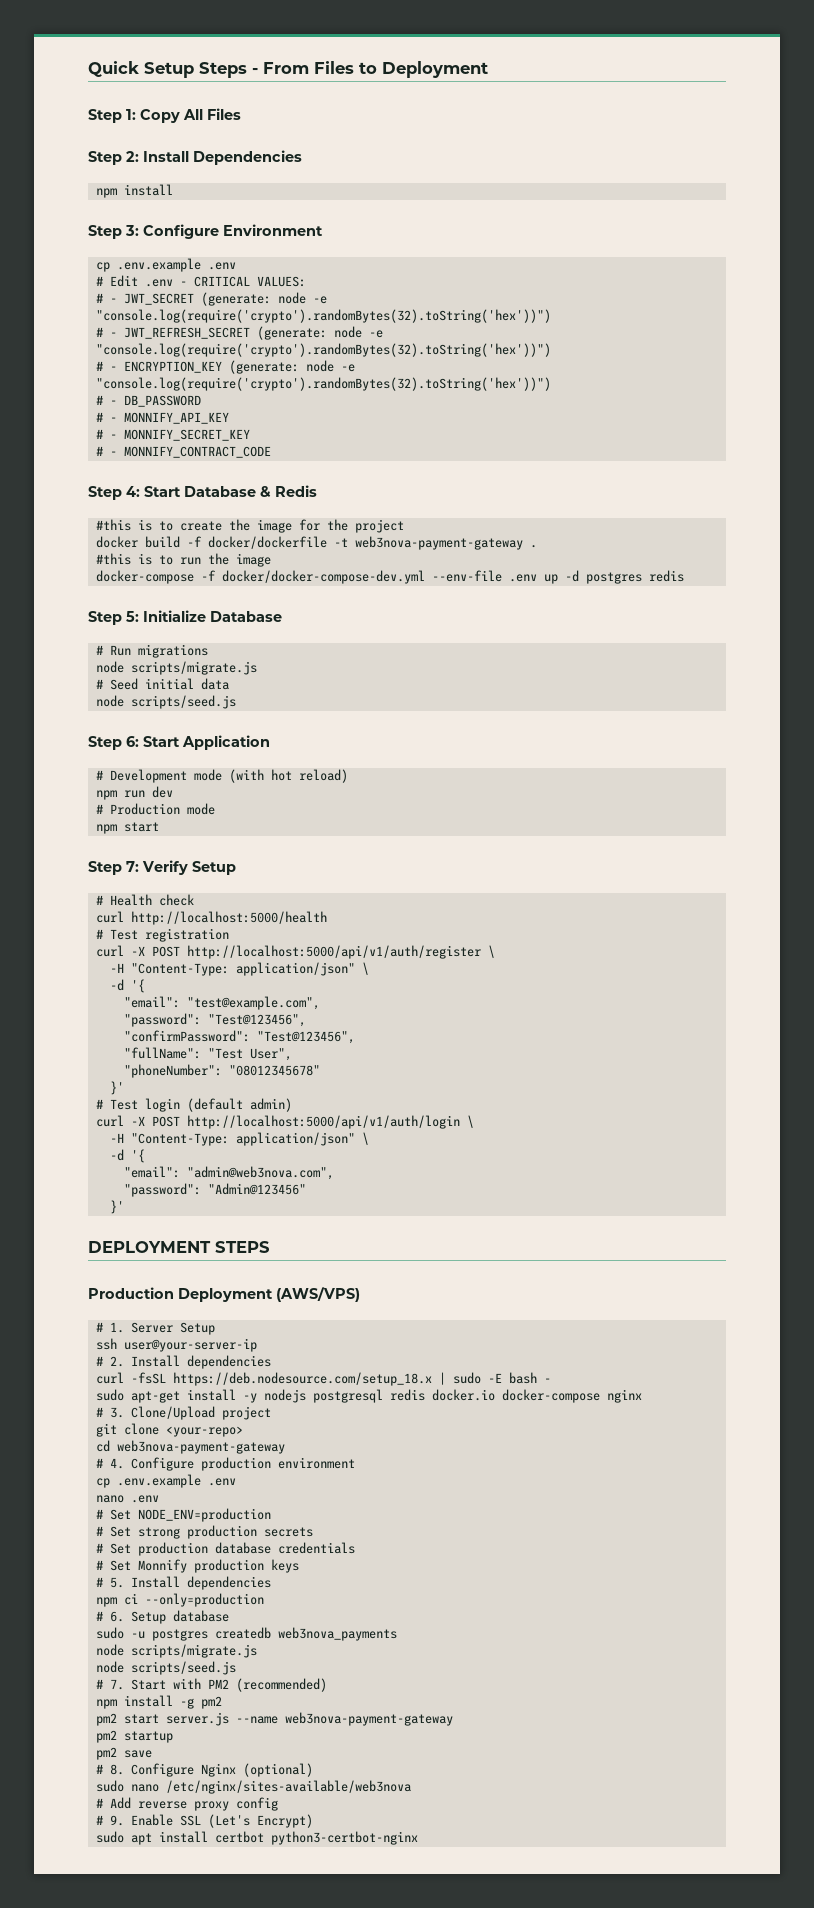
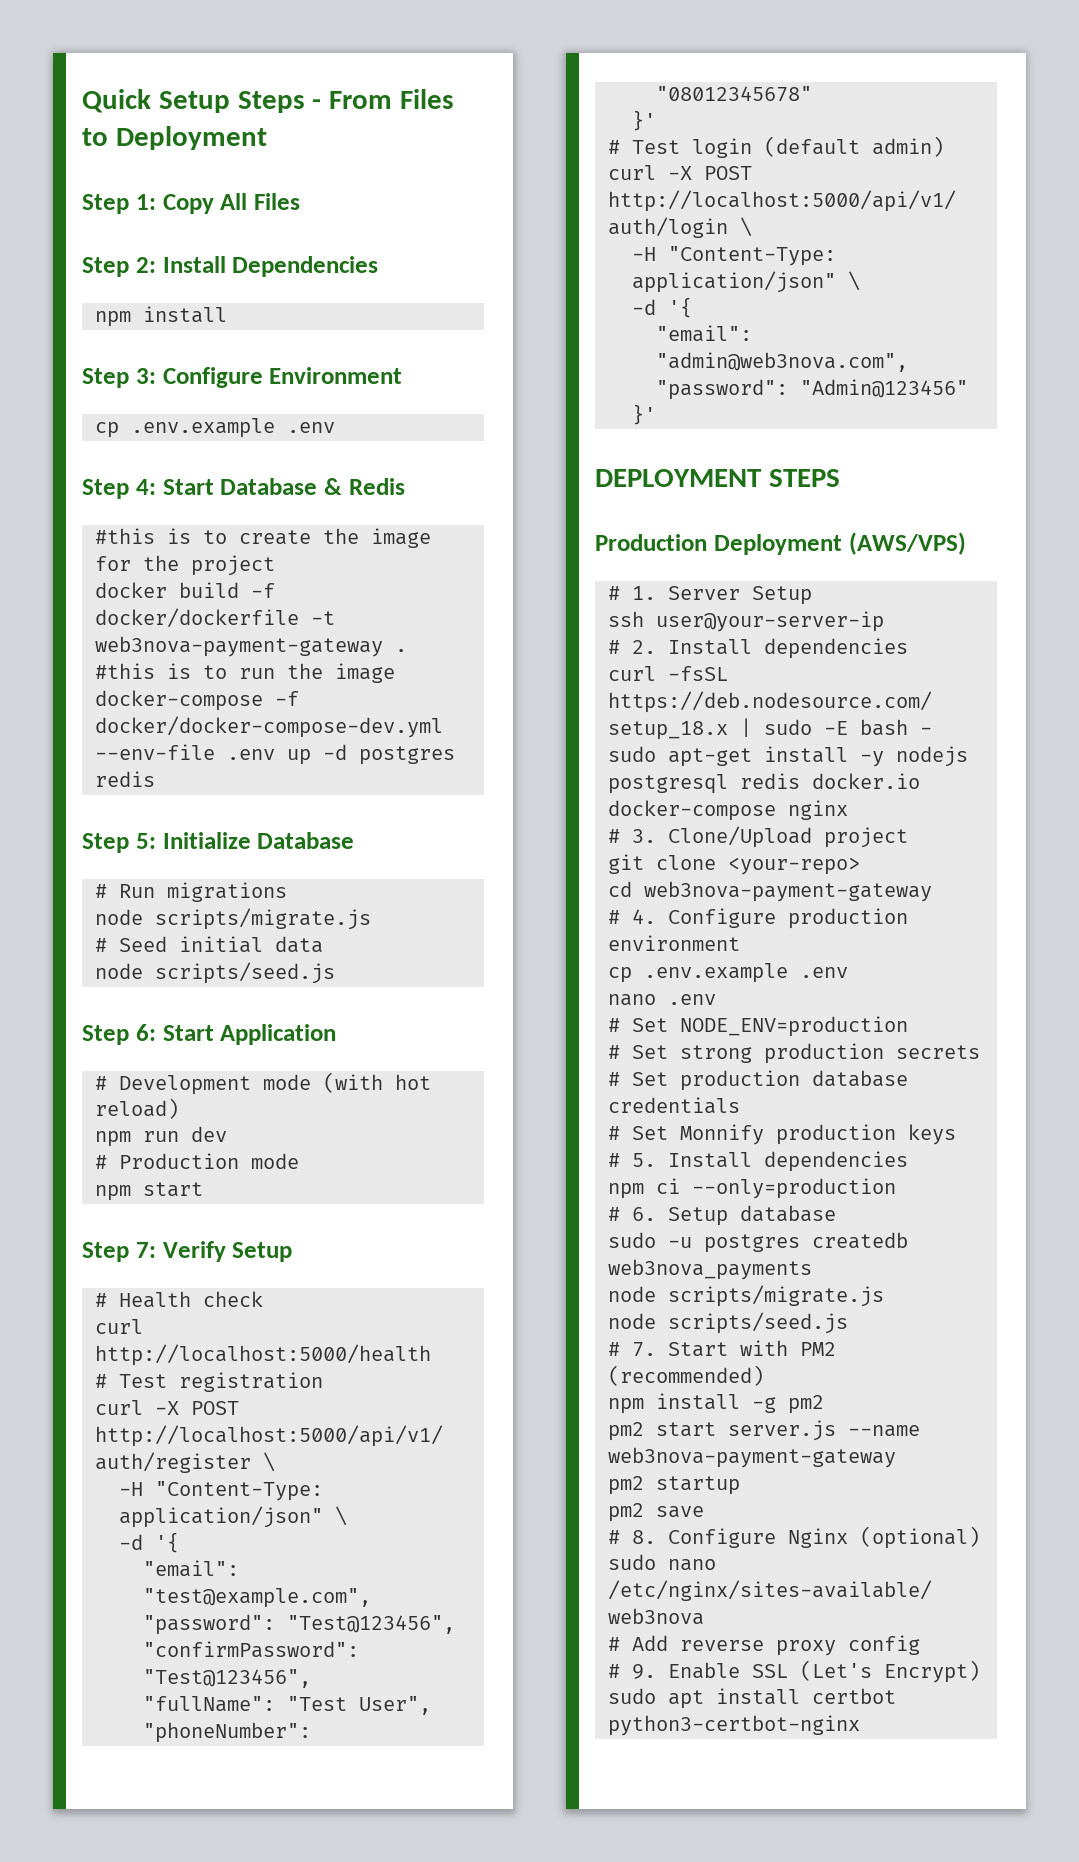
- # Edit .env - CRITICAL VALUES:
- # - JWT_SECRET (generate: node -e "console.log(require('crypto').randomBytes(32).toString('hex'))")
- # - JWT_REFRESH_SECRET (generate: node -e "console.log(require('crypto').randomBytes(32).toString('hex'))")
- # - ENCRYPTION_KEY (generate: node -e "console.log(require('crypto').randomBytes(32).toString('hex'))")
- # - DB_PASSWORD
- # - MONNIFY_API_KEY
- # - MONNIFY_SECRET_KEY
- # - MONNIFY_CONTRACT_CODE

